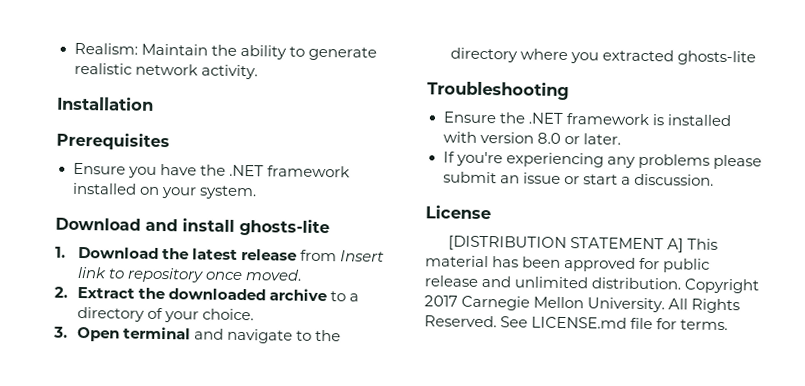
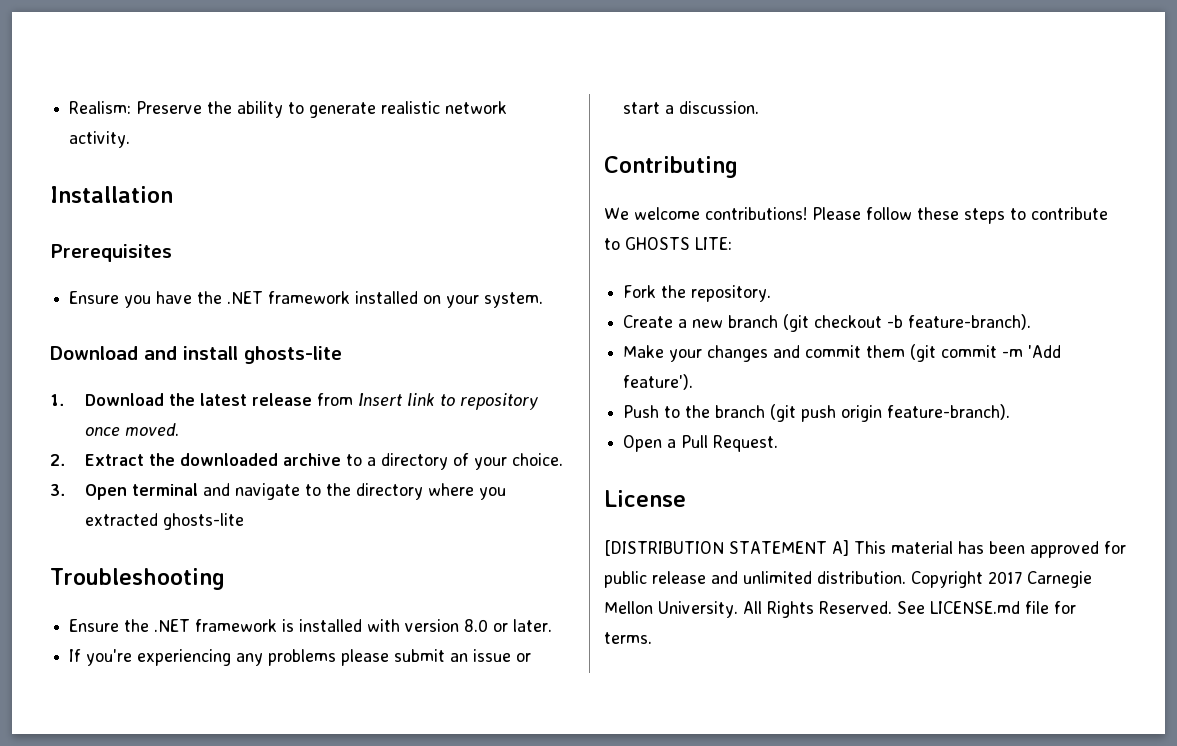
- Realism: Maintain the ability to generate realistic network activity.
+ Realism: Preserve the ability to generate realistic network activity.
+ Contributing
+ We welcome contributions! Please follow these steps to contribute to GHOSTS LITE:
+ Fork the repository.
+ Create a new branch (git checkout -b feature-branch).
+ Make your changes and commit them (git commit -m 'Add feature').
+ Push to the branch (git push origin feature-branch).
+ Open a Pull Request.

